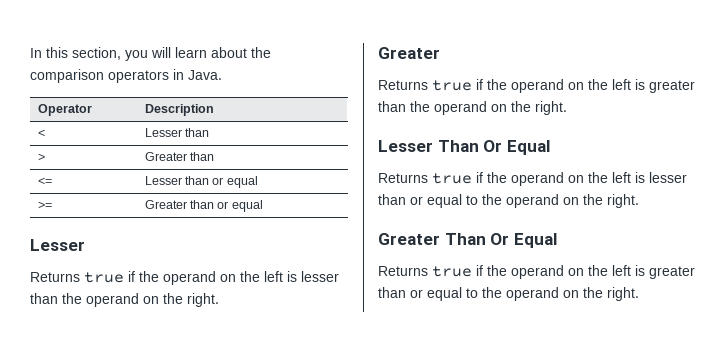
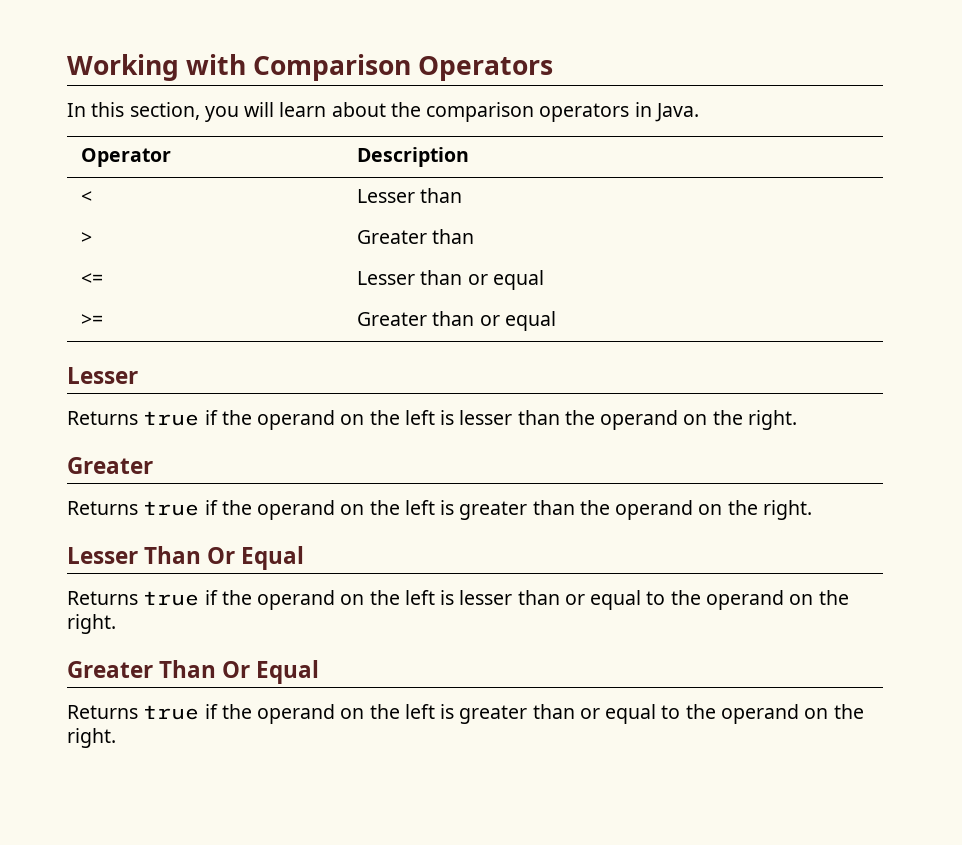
+ Working with Comparison Operators

